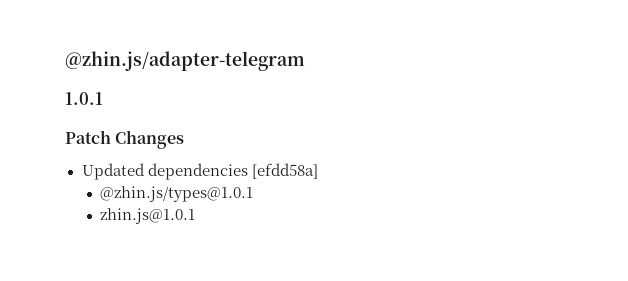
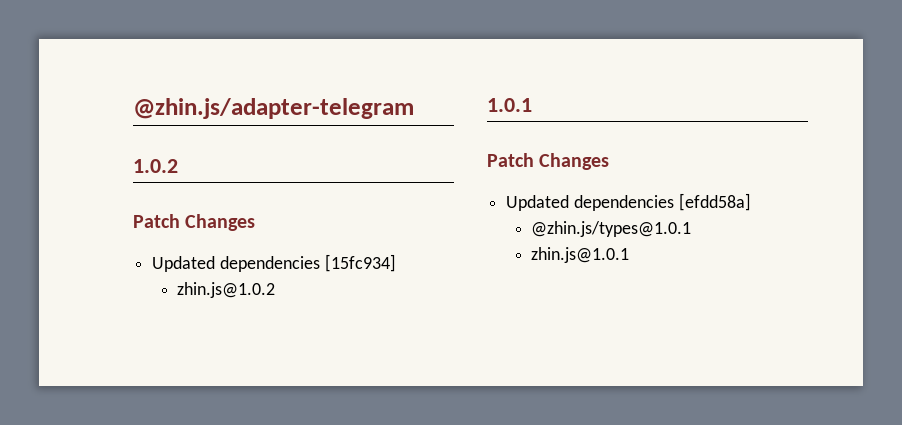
+ 1.0.2
+ Patch Changes
+ Updated dependencies [15fc934]
+ zhin.js@1.0.2

